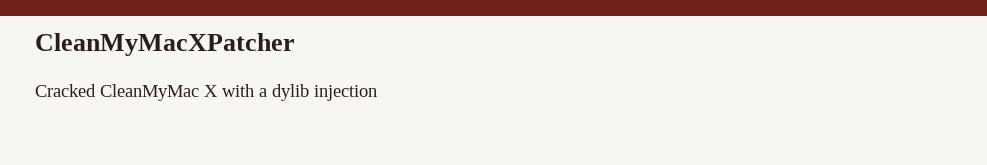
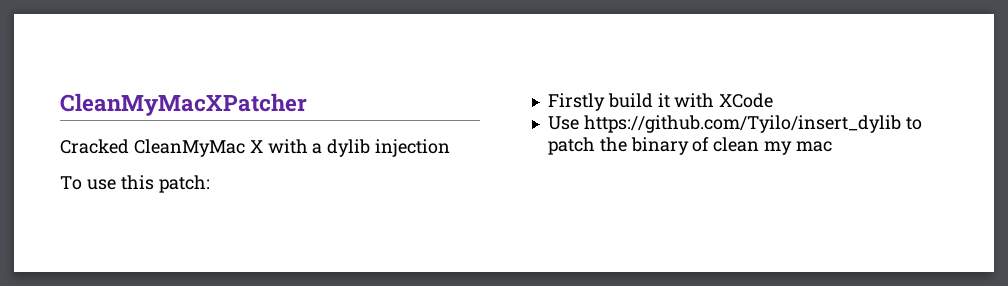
+ To use this patch:
+ Firstly build it with XCode
+ Use https://github.com/Tyilo/insert_dylib to patch the binary of clean my mac

